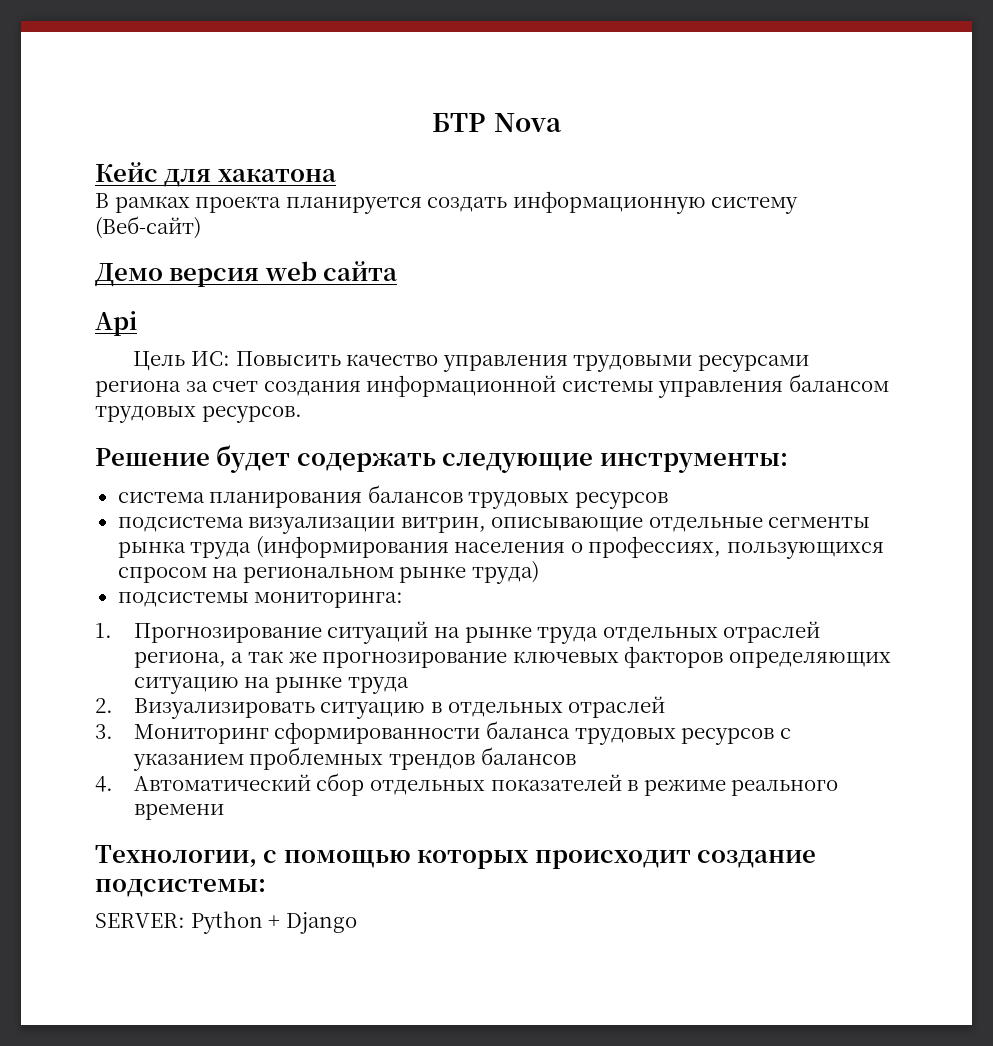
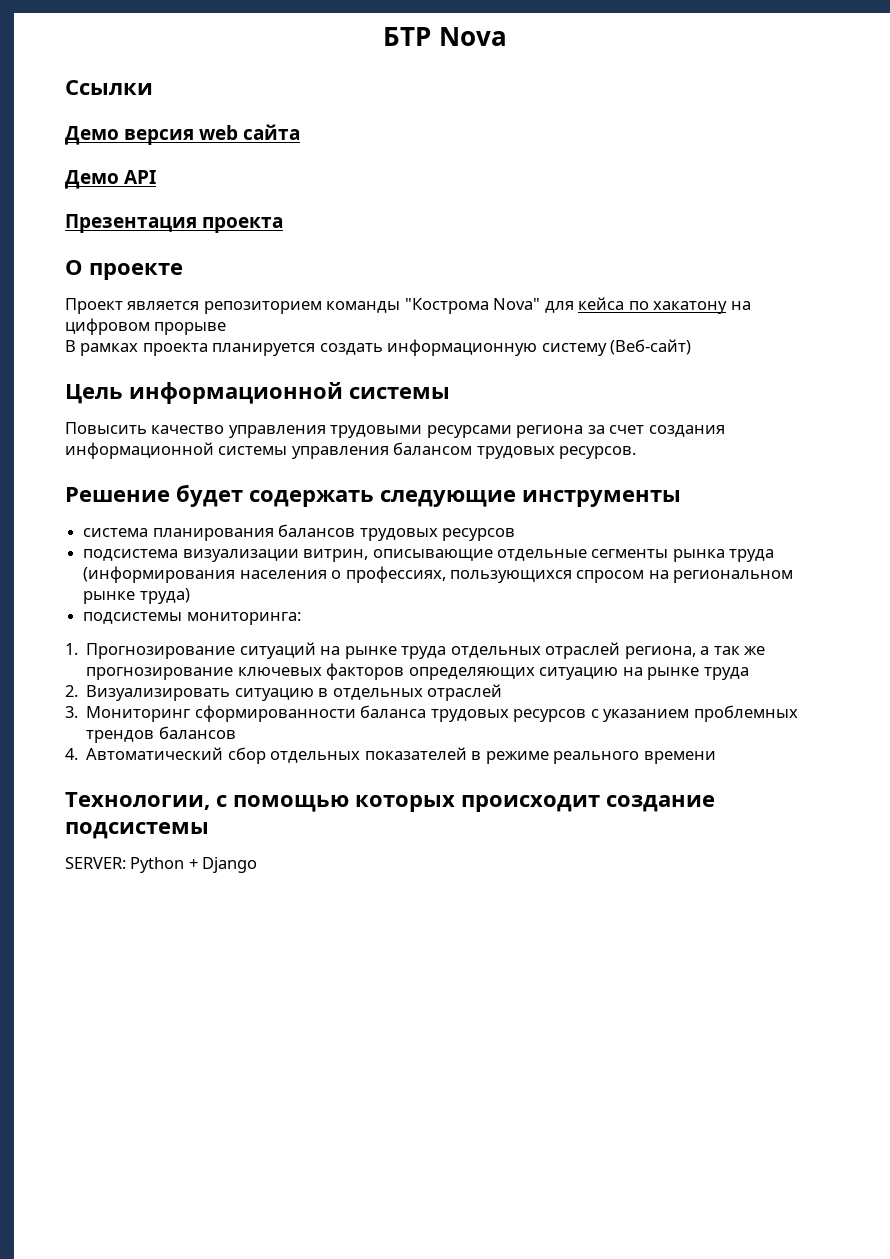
- Кейс для хакатона
+ Ссылки
+ Демо версия web сайта
+ Демо API
+ Презентация проекта
+ О проекте
+ Проект является репозиторием команды "Кострома Nova" для кейса по хакатону на цифровом прорыве
- Демо версия web сайта
- Api
- Цель ИС: Повысить качество управления трудовыми ресурсами региона за счет создания информационной системы управления балансом трудовых ресурсов.
+ Цель информационной системы
+ Повысить качество управления трудовыми ресурсами региона за счет создания информационной системы управления балансом трудовых ресурсов.
- Решение будет содержать следующие инструменты:
+ Решение будет содержать следующие инструменты
- Технологии, с помощью которых происходит создание подсистемы:
+ Технологии, с помощью которых происходит создание подсистемы

